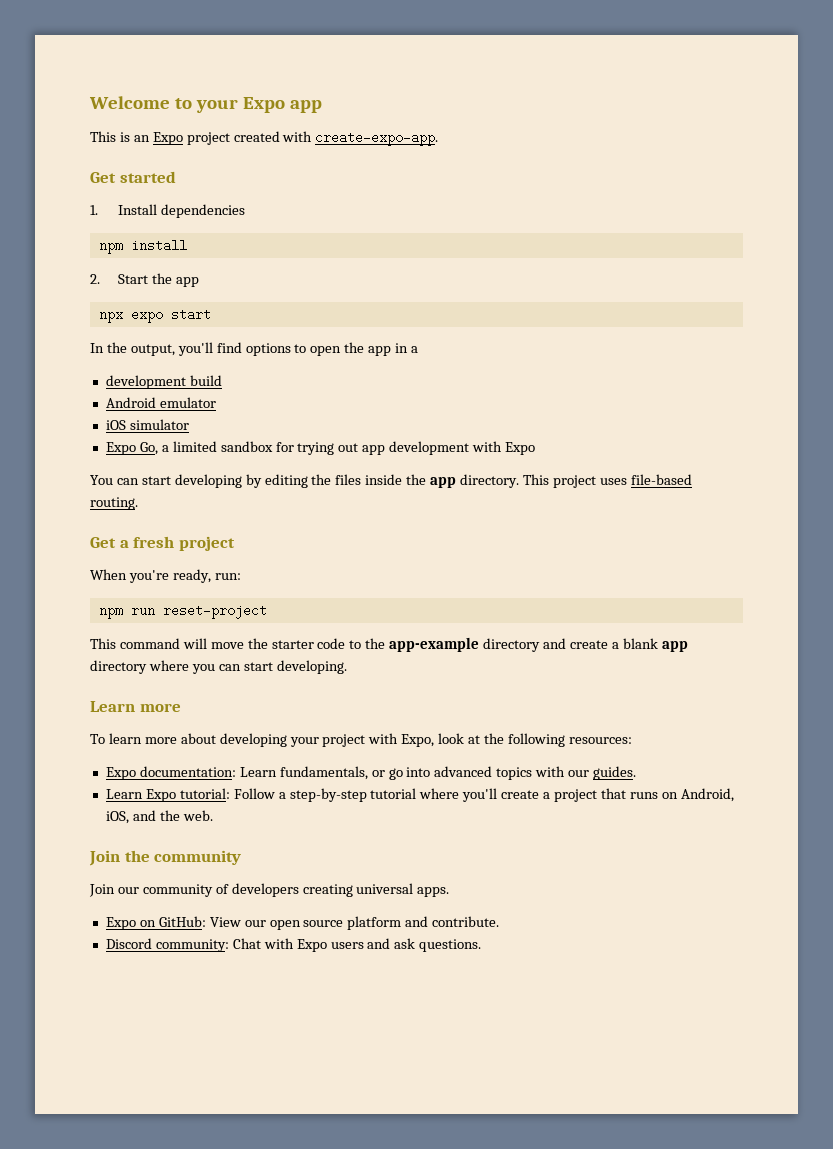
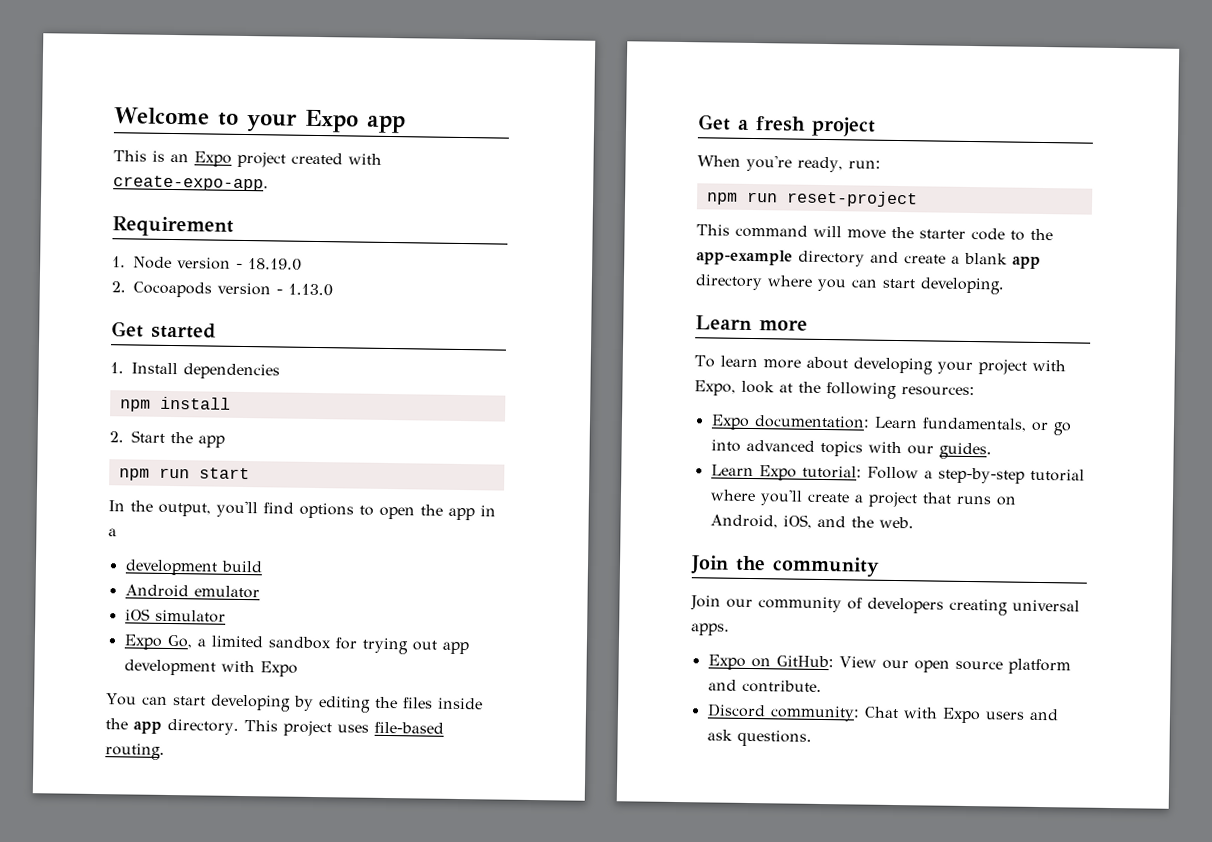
+ Requirement
+ 1. Node version - 18.19.0
+ 2. Cocoapods version - 1.13.0
- npx expo start
+ npm run start

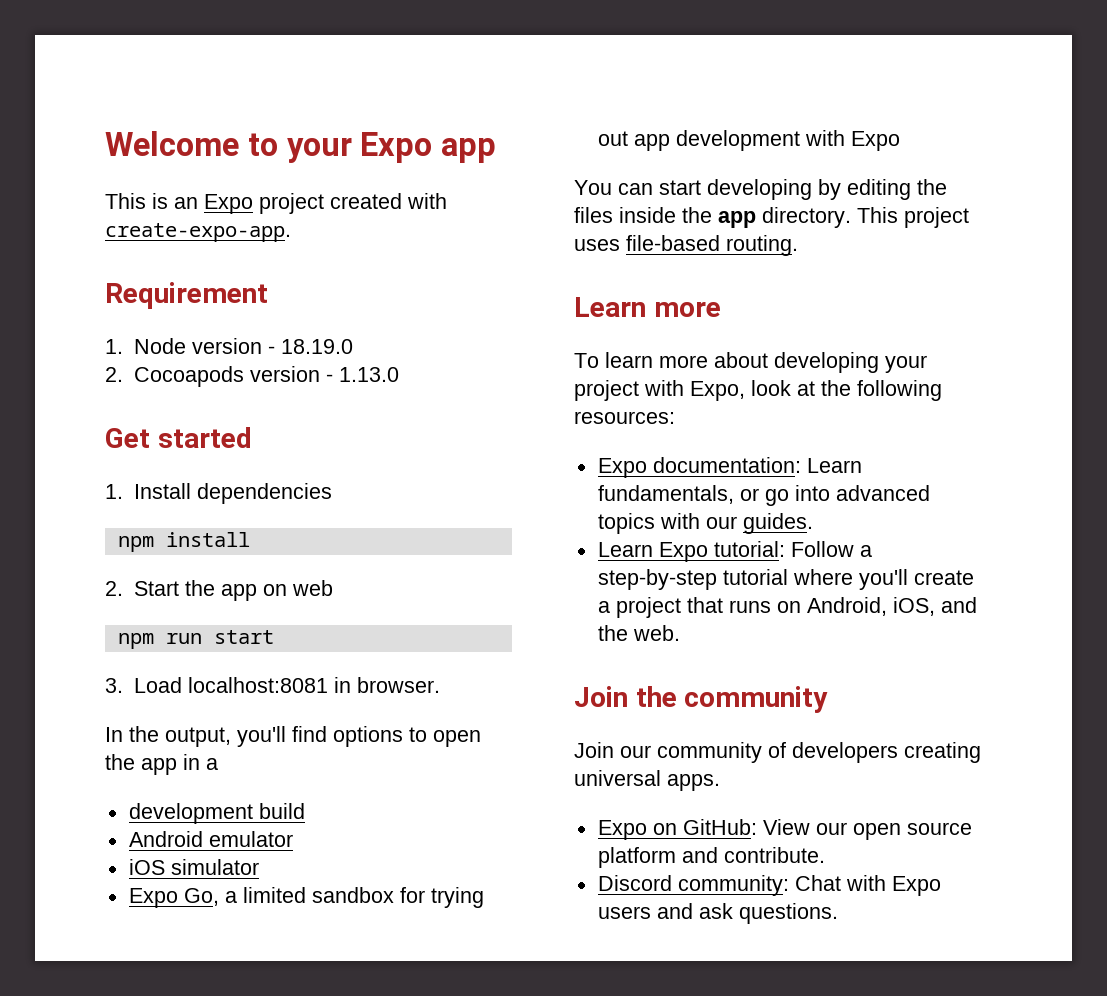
- 2. Start the app
+ 2. Start the app on web
+ 3. Load localhost:8081 in browser.
- Get a fresh project
- When you're ready, run:
- npm run reset-project
- This command will move the starter code to the app-example directory and create a blank app directory where you can start developing.

